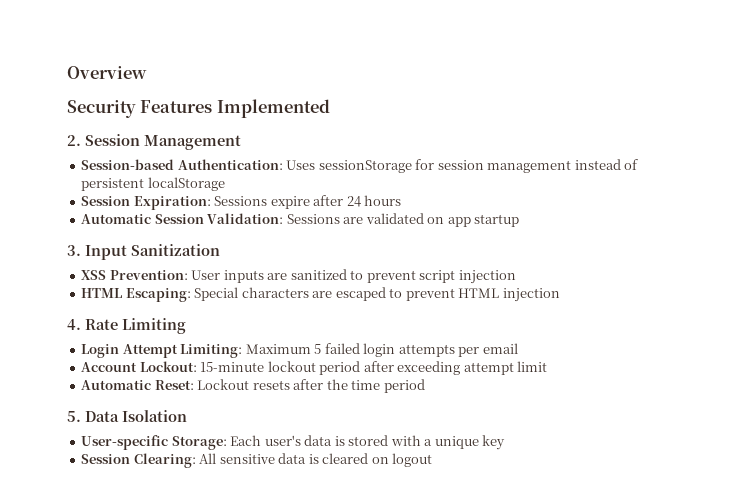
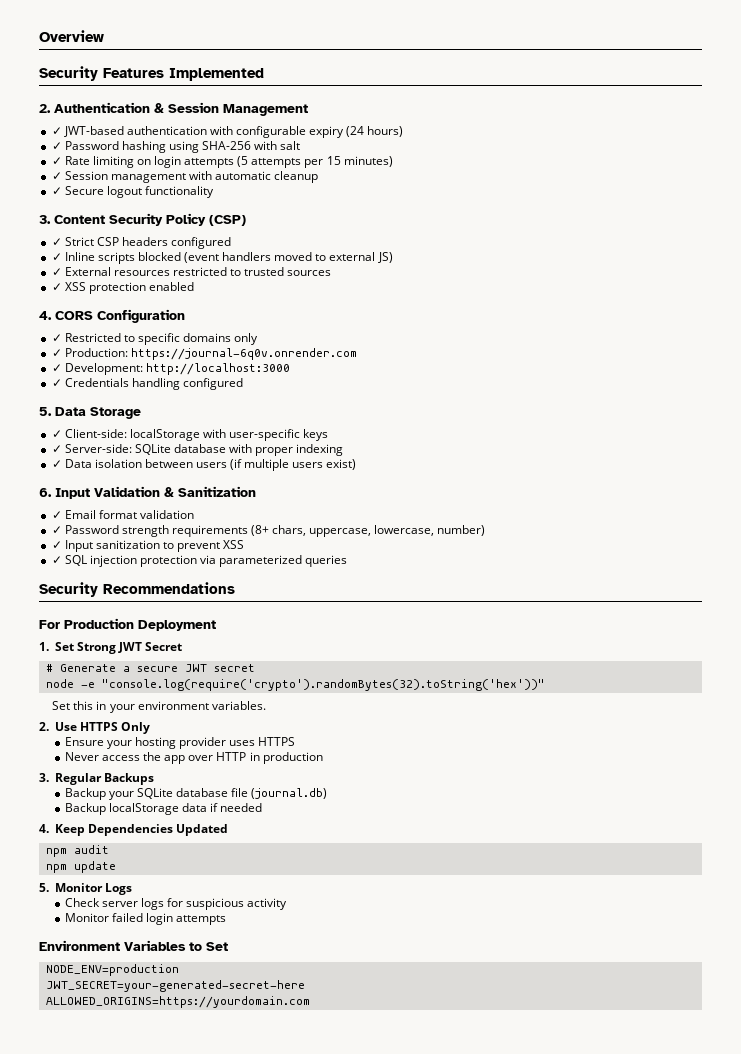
- 2. Session Management
+ 2. Authentication & Session Management
- Session-based Authentication: Uses sessionStorage for session management instead of persistent localStorage
- Session Expiration: Sessions expire after 24 hours
- Automatic Session Validation: Sessions are validated on app startup
- 3. Input Sanitization
- XSS Prevention: User inputs are sanitized to prevent script injection
- HTML Escaping: Special characters are escaped to prevent HTML injection
- 4. Rate Limiting
- Login Attempt Limiting: Maximum 5 failed login attempts per email
- Account Lockout: 15-minute lockout period after exceeding attempt limit
- Automatic Reset: Lockout resets after the time period
- 5. Data Isolation
- User-specific Storage: Each user's data is stored with a unique key
- Session Clearing: All sensitive data is cleared on logout
+ ✓ JWT-based authentication with configurable expiry (24 hours)
+ ✓ Password hashing using SHA-256 with salt
+ ✓ Rate limiting on login attempts (5 attempts per 15 minutes)
+ ✓ Session management with automatic cleanup
+ ✓ Secure logout functionality
+ 3. Content Security Policy (CSP)
+ ✓ Strict CSP headers configured
+ ✓ Inline scripts blocked (event handlers moved to external JS)
+ ✓ External resources restricted to trusted sources
+ ✓ XSS protection enabled
+ 4. CORS Configuration
+ ✓ Restricted to specific domains only
+ ✓ Production: https://journal-6q0v.onrender.com
+ ✓ Development: http://localhost:3000
+ ✓ Credentials handling configured
+ 5. Data Storage
+ ✓ Client-side: localStorage with user-specific keys
+ ✓ Server-side: SQLite database with proper indexing
+ ✓ Data isolation between users (if multiple users exist)
+ 6. Input Validation & Sanitization
+ ✓ Email format validation
+ ✓ Password strength requirements (8+ chars, uppercase, lowercase, number)
+ ✓ Input sanitization to prevent XSS
+ ✓ SQL injection protection via parameterized queries
+ Security Recommendations
+ For Production Deployment
+ 1. Set Strong JWT Secret
+ # Generate a secure JWT secret
+ node -e "console.log(require('crypto').randomBytes(32).toString('hex'))"
+ Set this in your environment variables.
+ 2. Use HTTPS Only
+ Ensure your hosting provider uses HTTPS
+ Never access the app over HTTP in production
+ 3. Regular Backups
+ Backup your SQLite database file (journal.db)
+ Backup localStorage data if needed
+ 4. Keep Dependencies Updated
+ npm audit
+ npm update
+ 5. Monitor Logs
+ Check server logs for suspicious activity
+ Monitor failed login attempts
+ Environment Variables to Set
+ NODE_ENV=production
+ JWT_SECRET=your-generated-secret-here
+ ALLOWED_ORIGINS=https://yourdomain.com

